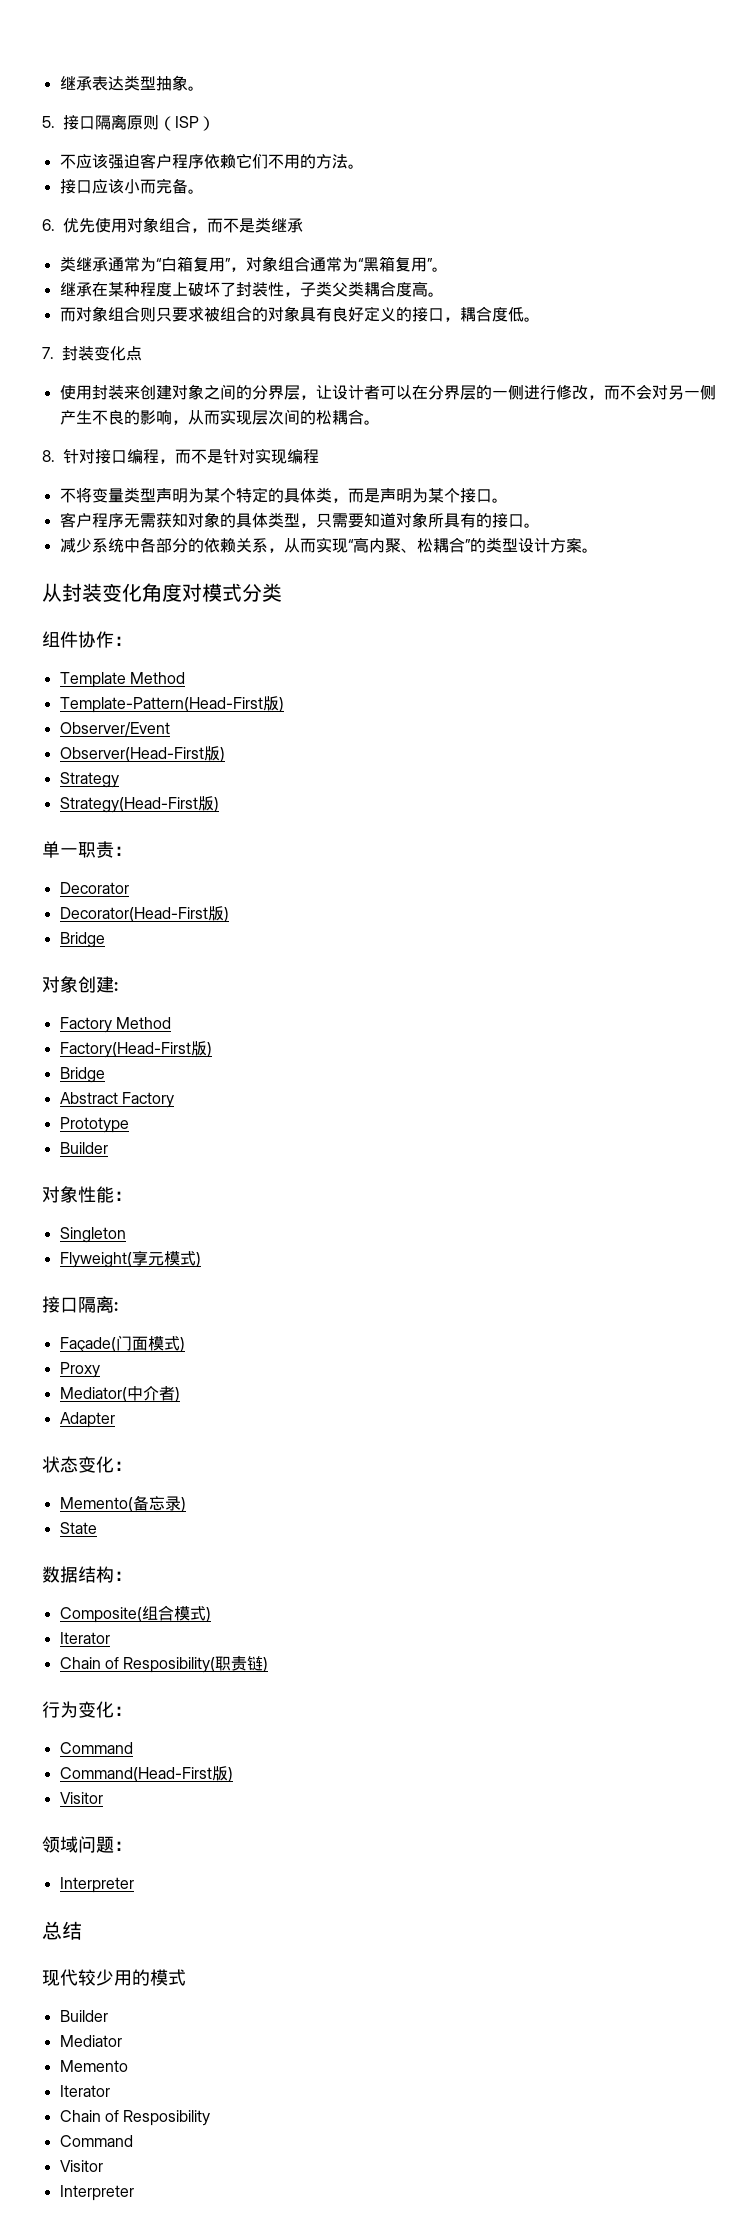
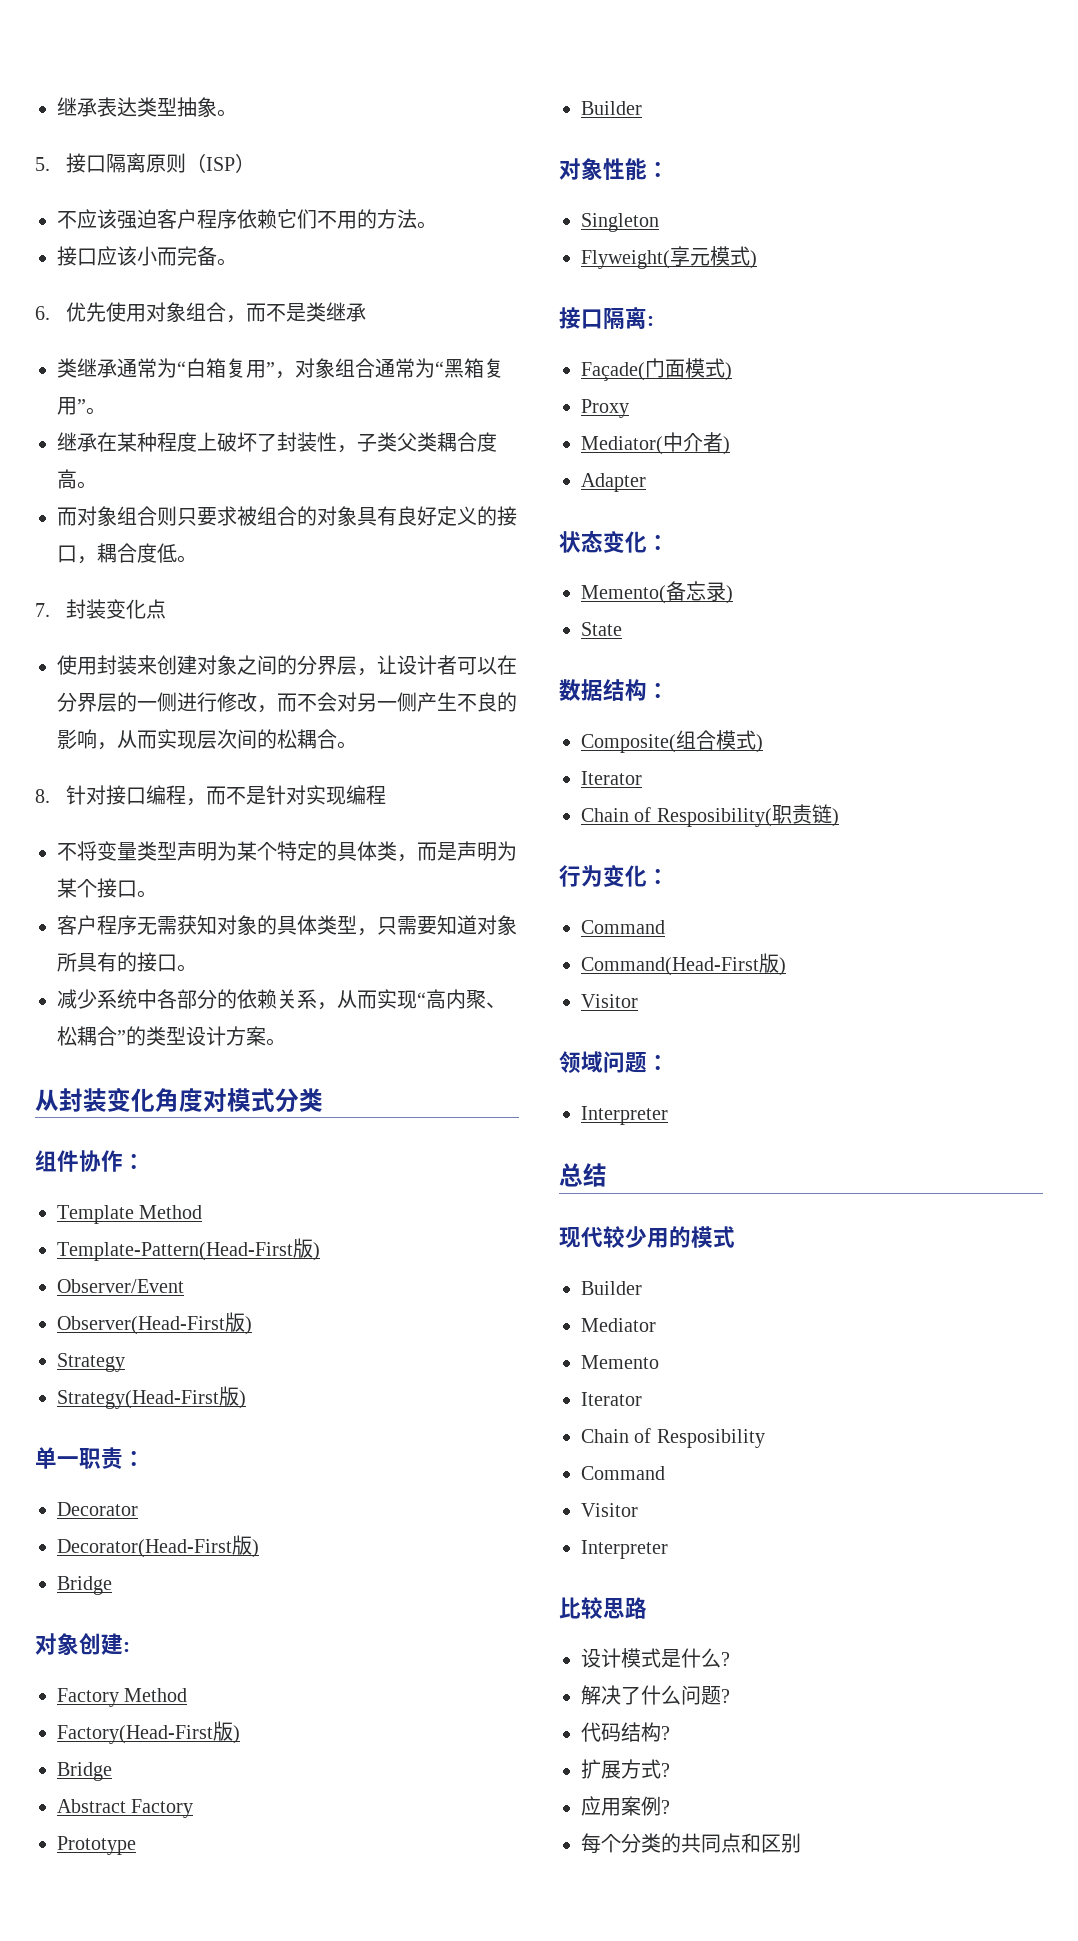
+ 比较思路
+ 设计模式是什么?
+ 解决了什么问题?
+ 代码结构?
+ 扩展方式?
+ 应用案例?
+ 每个分类的共同点和区别

